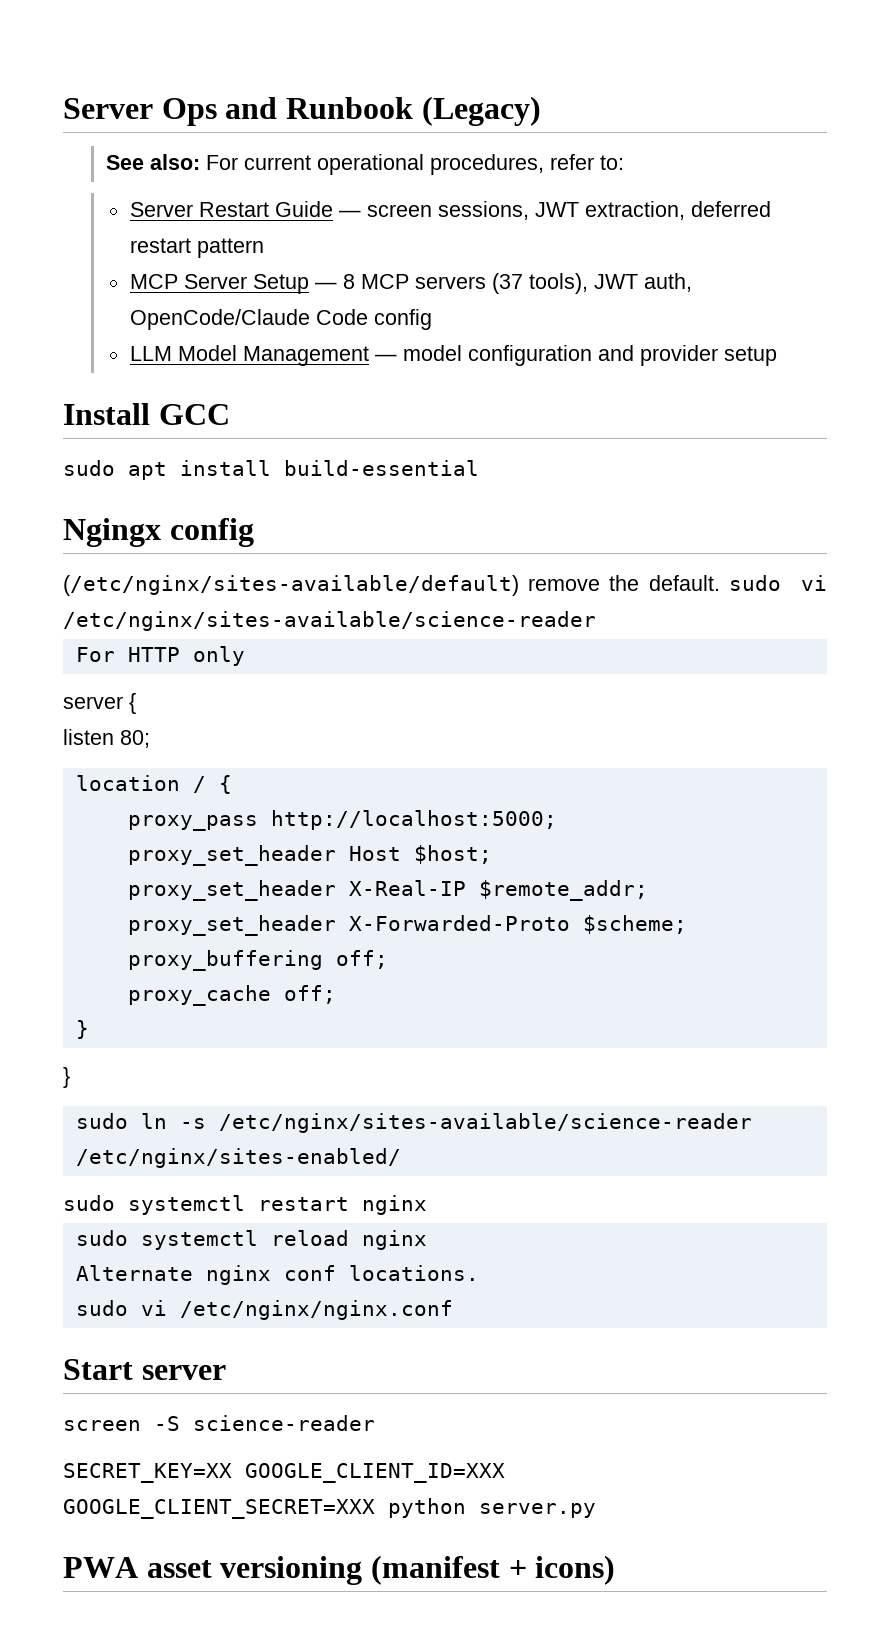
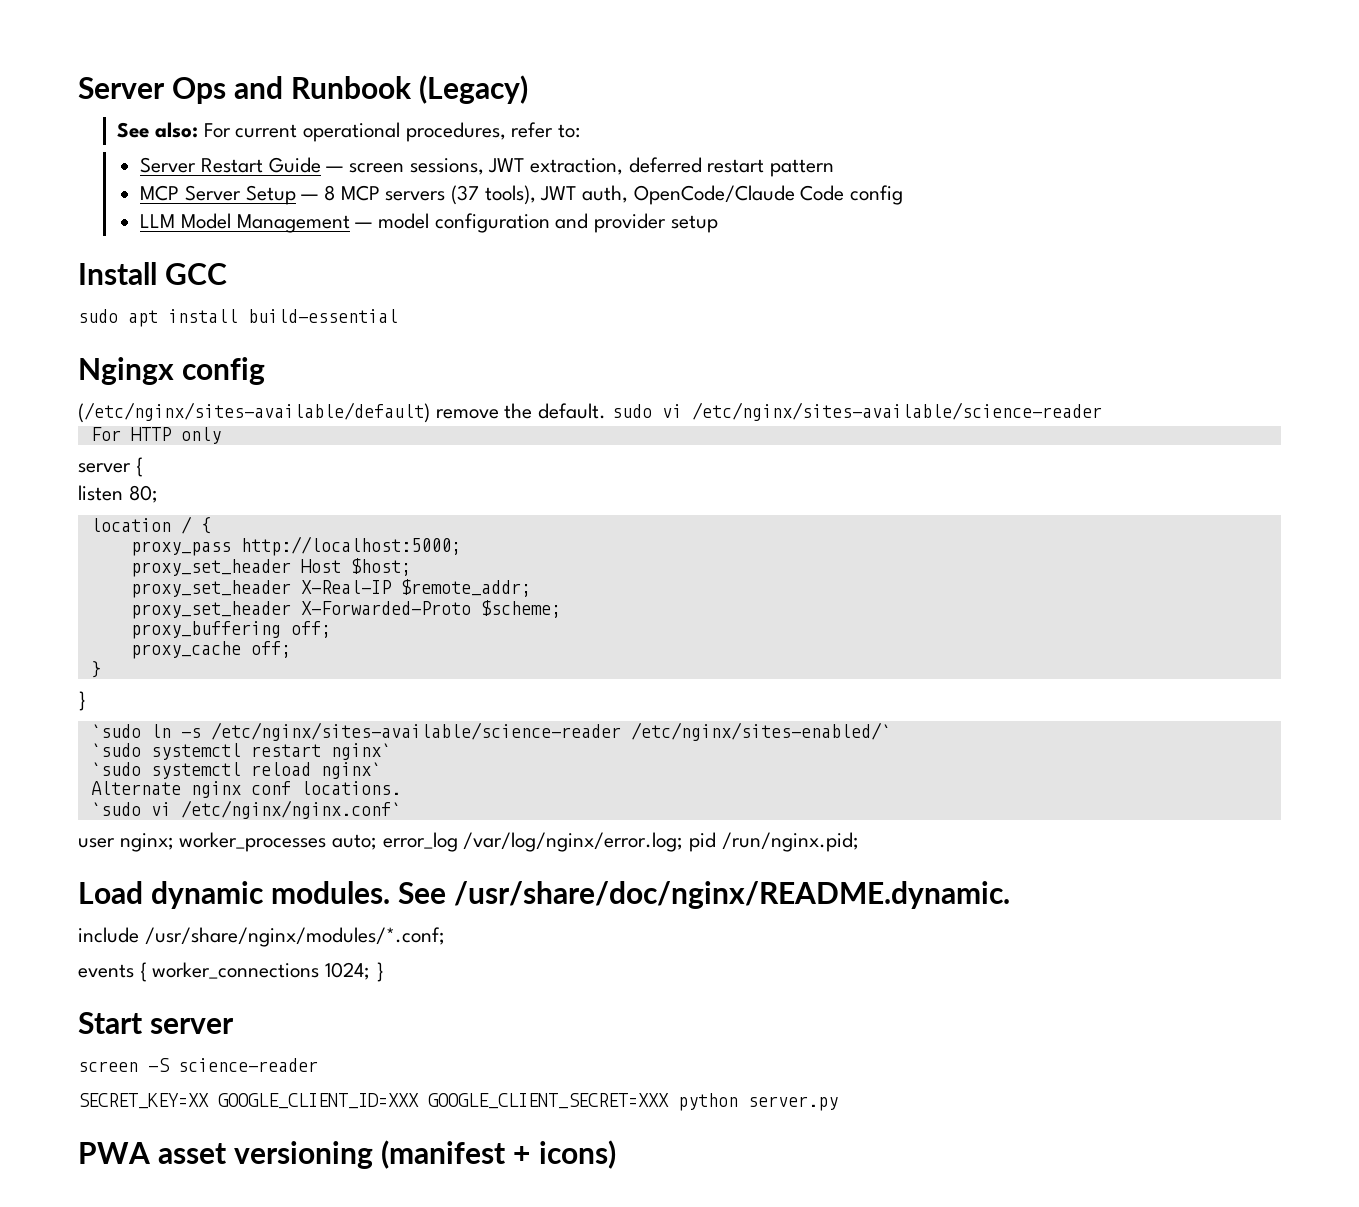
- sudo ln -s /etc/nginx/sites-available/science-reader /etc/nginx/sites-enabled/
- sudo systemctl restart nginx
- sudo systemctl reload nginx
+ `sudo ln -s /etc/nginx/sites-available/science-reader /etc/nginx/sites-enabled/`
+ `sudo systemctl restart nginx`
+ `sudo systemctl reload nginx`
- sudo vi /etc/nginx/nginx.conf
+ `sudo vi /etc/nginx/nginx.conf`
+ user nginx; worker_processes auto; error_log /var/log/nginx/error.log; pid /run/nginx.pid;
+ Load dynamic modules. See /usr/share/doc/nginx/README.dynamic.
+ include /usr/share/nginx/modules/*.conf;
+ events { worker_connections 1024; }

